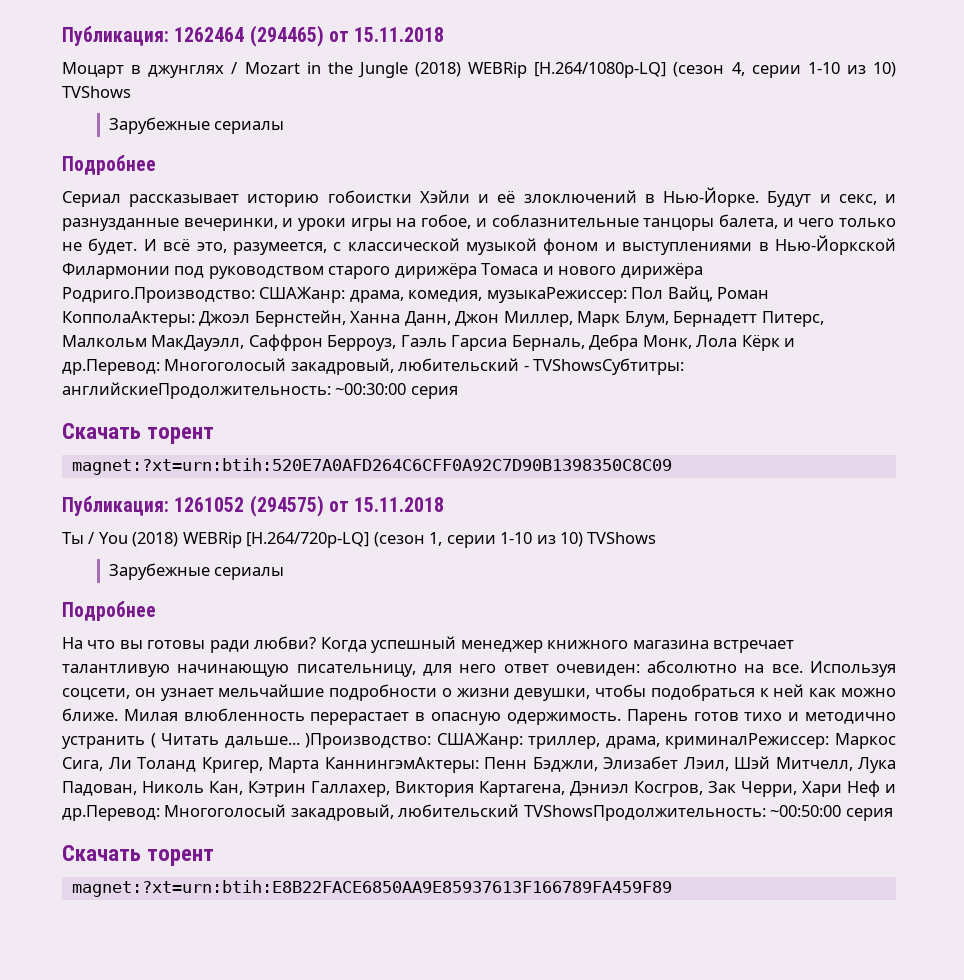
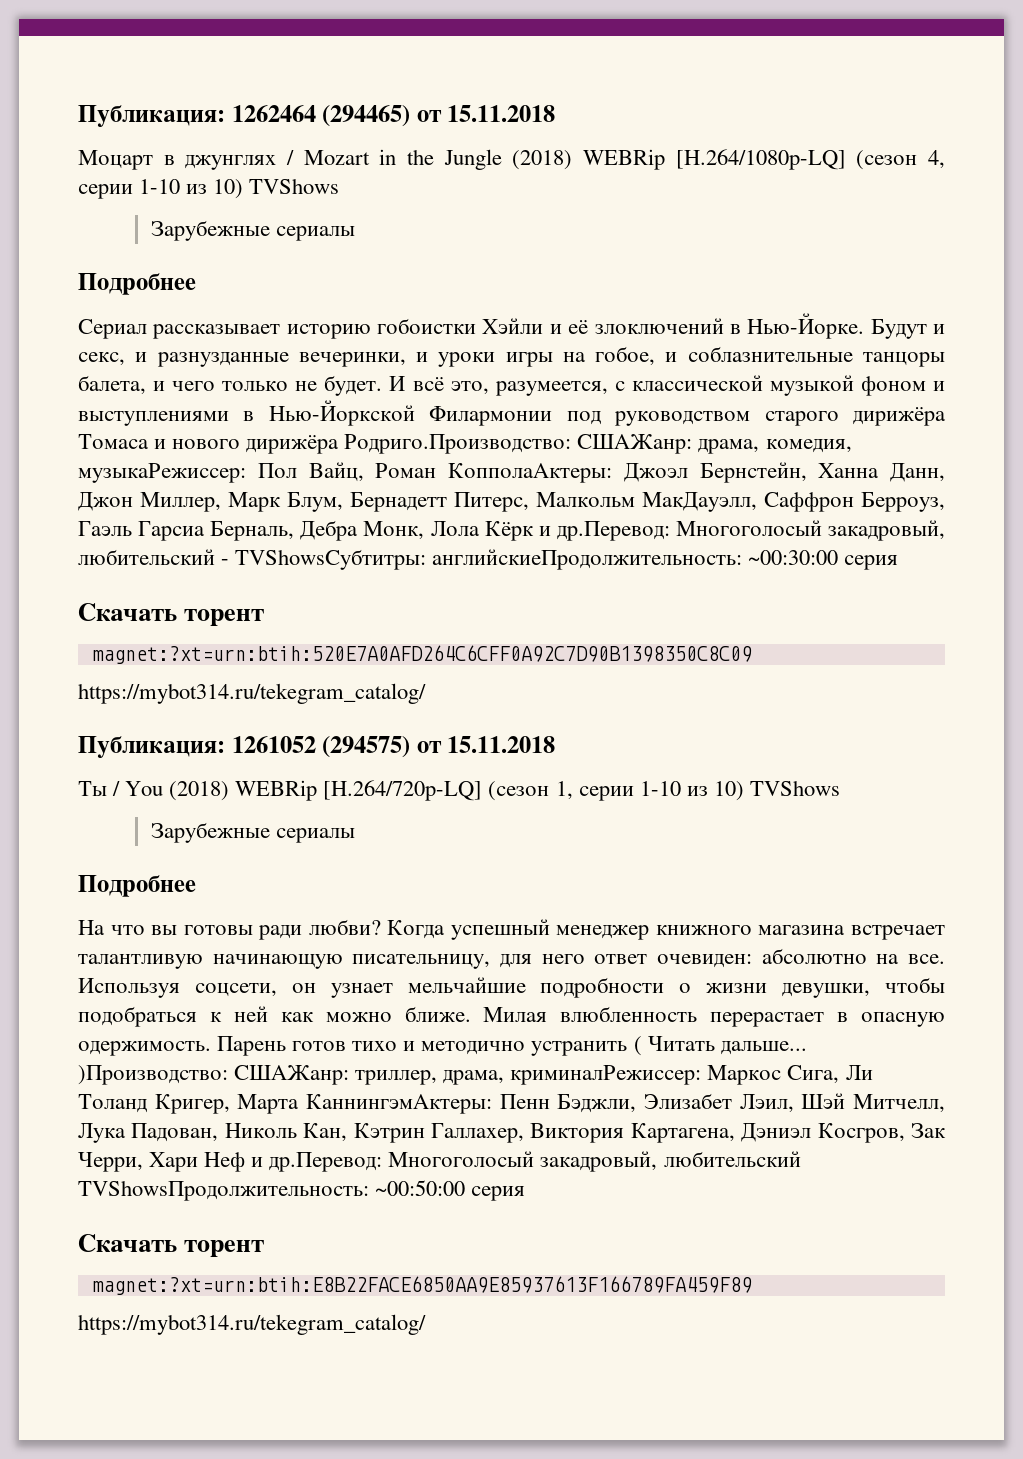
  magnet:?xt=urn:btih:520E7A0AFD264C6CFF0A92C7D90B1398350C8C09
+ https://mybot314.ru/tekegram_catalog/
  magnet:?xt=urn:btih:E8B22FACE6850AA9E85937613F166789FA459F89
+ https://mybot314.ru/tekegram_catalog/

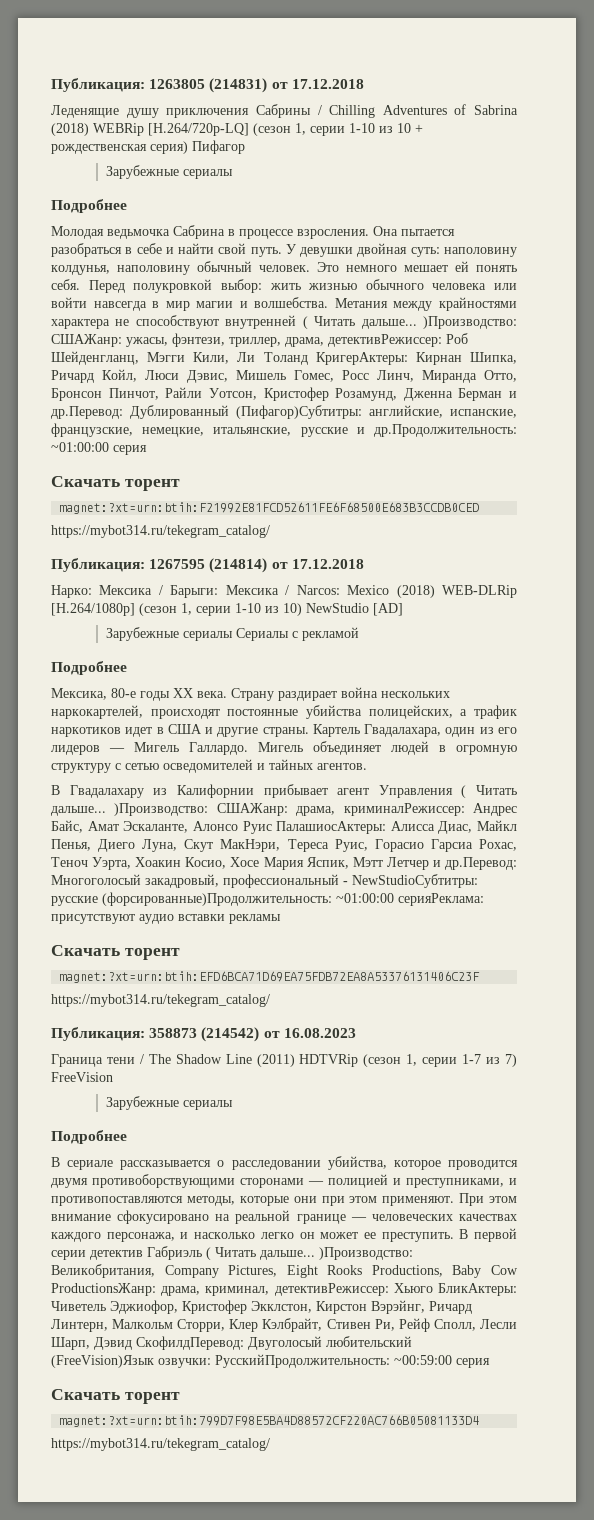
- Публикация: 1262464 (294465) от 15.11.2018
- Моцарт в джунглях / Mozart in the Jungle (2018) WEBRip [H.264/1080p-LQ] (сезон 4, серии 1-10 из 10) TVShows
+ Публикация: 1263805 (214831) от 17.12.2018
+ Леденящие душу приключения Сабрины / Chilling Adventures of Sabrina (2018) WEBRip [H.264/720p-LQ] (сезон 1, серии 1-10 из 10 + рождественская серия) Пифагор
  Зарубежные сериалы
  Подробнее
- Сериал рассказывает историю гобоистки Хэйли и её злоключений в Нью-Йорке. Будут и секс, и разнузданные вечеринки, и уроки игры на гобое, и соблазнительные танцоры балета, и чего только не будет. И всё это, разумеется, с классической музыкой фоном и выступлениями в Нью-Йоркской Филармонии под руководством старого дирижёра Томаса и нового дирижёра Родриго.Производство: СШАЖанр: драма, комедия, музыкаРежиссер: Пол Вайц, Роман КопполаАктеры: Джоэл Бернстейн, Ханна Данн, Джон Миллер, Марк Блум, Бернадетт Питерс, Малкольм МакДауэлл, Саффрон Берроуз, Гаэль Гарсиа Берналь, Дебра Монк, Лола Кёрк и др.Перевод: Многоголосый закадровый, любительский - TVShowsСубтитры: английскиеПродолжительность: ~00:30:00 серия
+ Молодая ведьмочка Сабрина в процессе взросления. Она пытается разобраться в себе и найти свой путь. У девушки двойная суть: наполовину колдунья, наполовину обычный человек. Это немного мешает ей понять себя. Перед полукровкой выбор: жить жизнью обычного человека или войти навсегда в мир магии и волшебства. Метания между крайностями характера не способствуют внутренней ( Читать дальше... )Производство: СШАЖанр: ужасы, фэнтези, триллер, драма, детективРежиссер: Роб Шейденгланц, Мэгги Кили, Ли Толанд КригерАктеры: Кирнан Шипка, Ричард Койл, Люси Дэвис, Мишель Гомес, Росс Линч, Миранда Отто, Бронсон Пинчот, Райли Уотсон, Кристофер Розамунд, Дженна Берман и др.Перевод: Дублированный (Пифагор)Субтитры: английские, испанские, французские, немецкие, итальянские, русские и др.Продолжительность: ~01:00:00 серия
  Скачать торент
- magnet:?xt=urn:btih:520E7A0AFD264C6CFF0A92C7D90B1398350C8C09
+ magnet:?xt=urn:btih:F21992E81FCD52611FE6F68500E683B3CCDB0CED
  https://mybot314.ru/tekegram_catalog/
- Публикация: 1261052 (294575) от 15.11.2018
- Ты / You (2018) WEBRip [H.264/720p-LQ] (сезон 1, серии 1-10 из 10) TVShows
+ Публикация: 1267595 (214814) от 17.12.2018
+ Нарко: Мексика / Барыги: Мексика / Narcos: Mexico (2018) WEB-DLRip [H.264/1080p] (сезон 1, серии 1-10 из 10) NewStudio [AD]
+ Зарубежные сериалы Сериалы с рекламой
+ Подробнее
+ Мексика, 80-е годы XX века. Страну раздирает война нескольких наркокартелей, происходят постоянные убийства полицейских, а трафик наркотиков идет в США и другие страны. Картель Гвадалахара, один из его лидеров — Мигель Галлардо. Мигель объединяет людей в огромную структуру с сетью осведомителей и тайных агентов.
+ В Гвадалахару из Калифорнии прибывает агент Управления ( Читать дальше... )Производство: СШАЖанр: драма, криминалРежиссер: Андрес Байс, Амат Эскаланте, Алонсо Руис ПалашиосАктеры: Алисса Диас, Майкл Пенья, Диего Луна, Скут МакНэри, Тереса Руис, Горасио Гарсиа Рохас, Теноч Уэрта, Хоакин Косио, Хосе Мария Яспик, Мэтт Летчер и др.Перевод: Многоголосый закадровый, профессиональный - NewStudioСубтитры: русские (форсированные)Продолжительность: ~01:00:00 серияРеклама: присутствуют аудио вставки рекламы
+ Скачать торент
+ magnet:?xt=urn:btih:EFD6BCA71D69EA75FDB72EA8A53376131406C23F
+ https://mybot314.ru/tekegram_catalog/
+ Публикация: 358873 (214542) от 16.08.2023
+ Граница тени / The Shadow Line (2011) HDTVRip (сезон 1, серии 1-7 из 7) FreeVision
  Зарубежные сериалы
  Подробнее
- На что вы готовы ради любви? Когда успешный менеджер книжного магазина встречает талантливую начинающую писательницу, для него ответ очевиден: абсолютно на все. Используя соцсети, он узнает мельчайшие подробности о жизни девушки, чтобы подобраться к ней как можно ближе. Милая влюбленность перерастает в опасную одержимость. Парень готов тихо и методично устранить ( Читать дальше... )Производство: СШАЖанр: триллер, драма, криминалРежиссер: Маркос Сига, Ли Толанд Кригер, Марта КаннингэмАктеры: Пенн Бэджли, Элизабет Лэил, Шэй Митчелл, Лука Падован, Николь Кан, Кэтрин Галлахер, Виктория Картагена, Дэниэл Косгров, Зак Черри, Хари Неф и др.Перевод: Многоголосый закадровый, любительский TVShowsПродолжительность: ~00:50:00 серия
+ В сериале рассказывается о расследовании убийства, которое проводится двумя противоборствующими сторонами — полицией и преступниками, и противопоставляются методы, которые они при этом применяют. При этом внимание сфокусировано на реальной границе — человеческих качествах каждого персонажа, и насколько легко он может ее преступить. В первой серии детектив Габриэль ( Читать дальше... )Производство: Великобритания, Company Pictures, Eight Rooks Productions, Baby Cow ProductionsЖанр: драма, криминал, детективРежиссер: Хьюго БликАктеры: Чиветель Эджиофор, Кристофер Экклстон, Кирстон Вэрэйнг, Ричард Линтерн, Малкольм Сторри, Клер Кэлбрайт, Стивен Ри, Рейф Сполл, Лесли Шарп, Дэвид СкофилдПеревод: Двуголосый любительский (FreeVision)Язык озвучки: РусскийПродолжительность: ~00:59:00 серия
  Скачать торент
- magnet:?xt=urn:btih:E8B22FACE6850AA9E85937613F166789FA459F89
+ magnet:?xt=urn:btih:799D7F98E5BA4D88572CF220AC766B05081133D4

